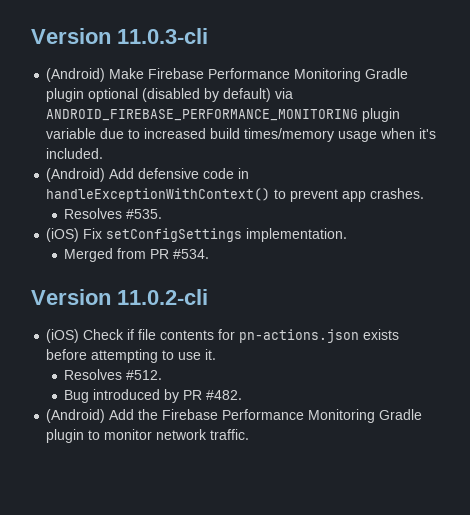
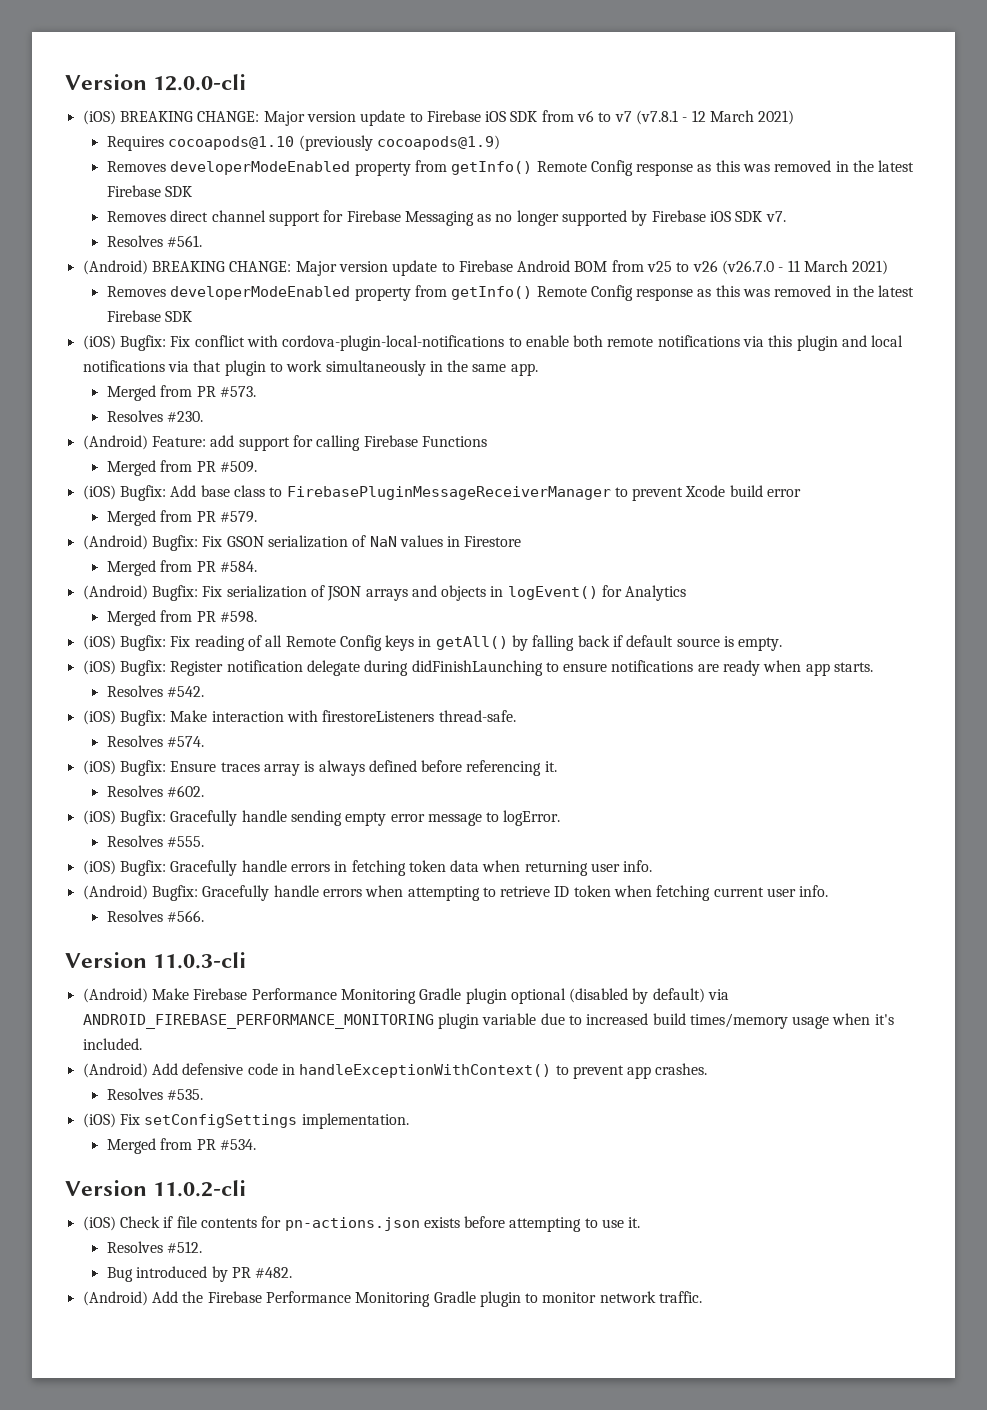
+ Version 12.0.0-cli
+ (iOS) BREAKING CHANGE: Major version update to Firebase iOS SDK from v6 to v7 (v7.8.1 - 12 March 2021)
+ Requires cocoapods@1.10 (previously cocoapods@1.9)
+ Removes developerModeEnabled property from getInfo() Remote Config response as this was removed in the latest Firebase SDK
+ Removes direct channel support for Firebase Messaging as no longer supported by Firebase iOS SDK v7.
+ Resolves #561.
+ (Android) BREAKING CHANGE: Major version update to Firebase Android BOM from v25 to v26 (v26.7.0 - 11 March 2021)
+ Removes developerModeEnabled property from getInfo() Remote Config response as this was removed in the latest Firebase SDK
+ (iOS) Bugfix: Fix conflict with cordova-plugin-local-notifications to enable both remote notifications via this plugin and local notifications via that plugin to work simultaneously in the same app.
+ Merged from PR #573.
+ Resolves #230.
+ (Android) Feature: add support for calling Firebase Functions
+ Merged from PR #509.
+ (iOS) Bugfix: Add base class to FirebasePluginMessageReceiverManager to prevent Xcode build error
+ Merged from PR #579.
+ (Android) Bugfix: Fix GSON serialization of NaN values in Firestore
+ Merged from PR #584.
+ (Android) Bugfix: Fix serialization of JSON arrays and objects in logEvent() for Analytics
+ Merged from PR #598.
+ (iOS) Bugfix: Fix reading of all Remote Config keys in getAll() by falling back if default source is empty.
+ (iOS) Bugfix: Register notification delegate during didFinishLaunching to ensure notifications are ready when app starts.
+ Resolves #542.
+ (iOS) Bugfix: Make interaction with firestoreListeners thread-safe.
+ Resolves #574.
+ (iOS) Bugfix: Ensure traces array is always defined before referencing it.
+ Resolves #602.
+ (iOS) Bugfix: Gracefully handle sending empty error message to logError.
+ Resolves #555.
+ (iOS) Bugfix: Gracefully handle errors in fetching token data when returning user info.
+ (Android) Bugfix: Gracefully handle errors when attempting to retrieve ID token when fetching current user info.
+ Resolves #566.

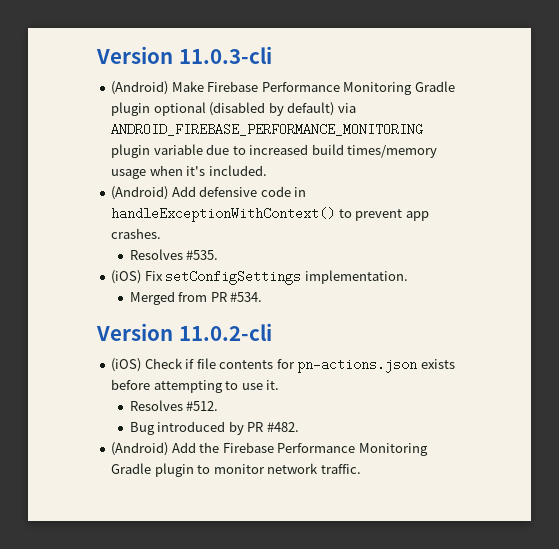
- Version 12.0.0-cli
- (iOS) BREAKING CHANGE: Major version update to Firebase iOS SDK from v6 to v7 (v7.8.1 - 12 March 2021)
- Requires cocoapods@1.10 (previously cocoapods@1.9)
- Removes developerModeEnabled property from getInfo() Remote Config response as this was removed in the latest Firebase SDK
- Removes direct channel support for Firebase Messaging as no longer supported by Firebase iOS SDK v7.
- Resolves #561.
- (Android) BREAKING CHANGE: Major version update to Firebase Android BOM from v25 to v26 (v26.7.0 - 11 March 2021)
- Removes developerModeEnabled property from getInfo() Remote Config response as this was removed in the latest Firebase SDK
- (iOS) Bugfix: Fix conflict with cordova-plugin-local-notifications to enable both remote notifications via this plugin and local notifications via that plugin to work simultaneously in the same app.
- Merged from PR #573.
- Resolves #230.
- (Android) Feature: add support for calling Firebase Functions
- Merged from PR #509.
- (iOS) Bugfix: Add base class to FirebasePluginMessageReceiverManager to prevent Xcode build error
- Merged from PR #579.
- (Android) Bugfix: Fix GSON serialization of NaN values in Firestore
- Merged from PR #584.
- (Android) Bugfix: Fix serialization of JSON arrays and objects in logEvent() for Analytics
- Merged from PR #598.
- (iOS) Bugfix: Fix reading of all Remote Config keys in getAll() by falling back if default source is empty.
- (iOS) Bugfix: Register notification delegate during didFinishLaunching to ensure notifications are ready when app starts.
- Resolves #542.
- (iOS) Bugfix: Make interaction with firestoreListeners thread-safe.
- Resolves #574.
- (iOS) Bugfix: Ensure traces array is always defined before referencing it.
- Resolves #602.
- (iOS) Bugfix: Gracefully handle sending empty error message to logError.
- Resolves #555.
- (iOS) Bugfix: Gracefully handle errors in fetching token data when returning user info.
- (Android) Bugfix: Gracefully handle errors when attempting to retrieve ID token when fetching current user info.
- Resolves #566.

